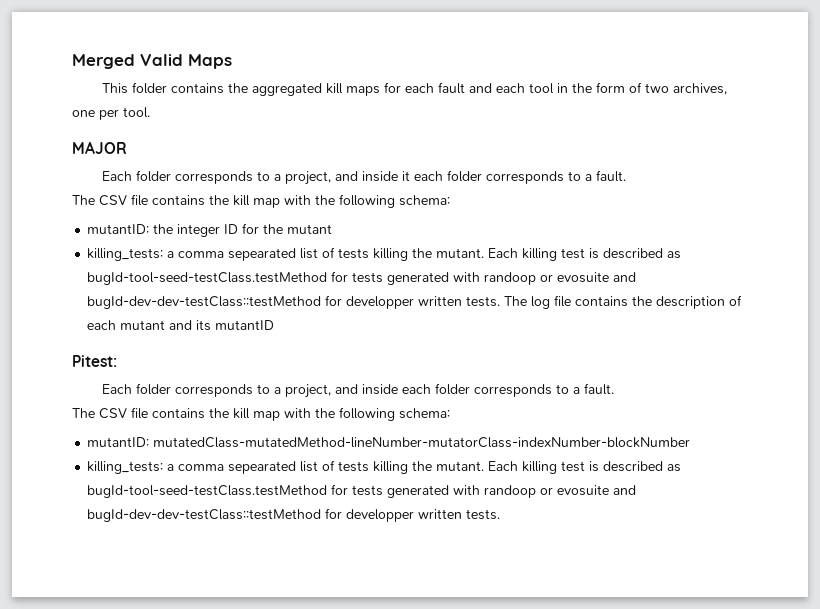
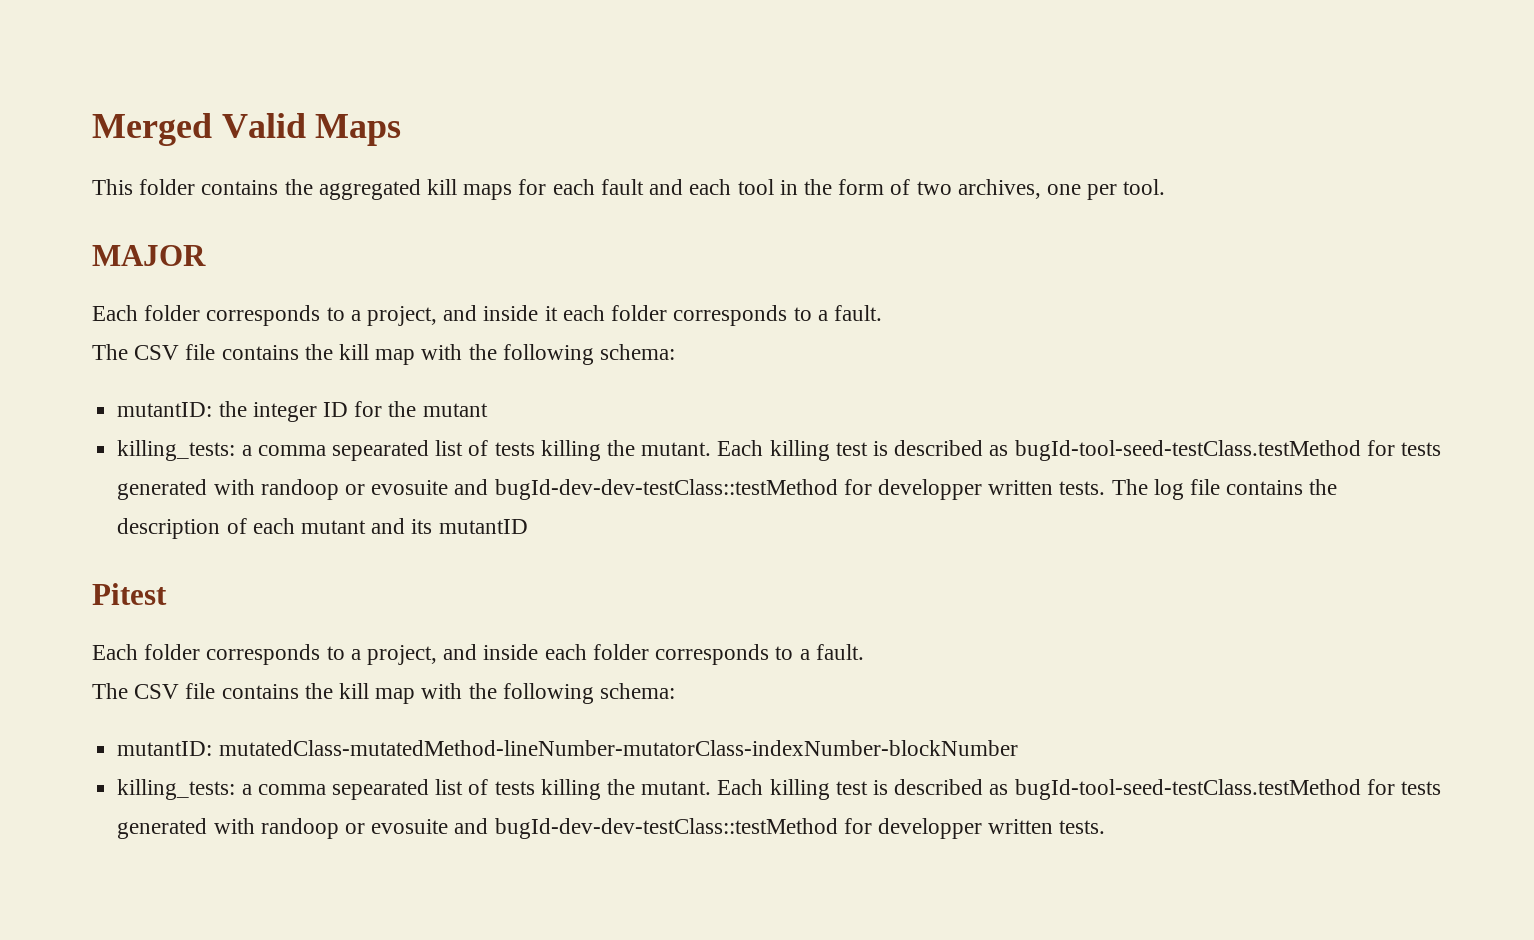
- Pitest:
+ Pitest

